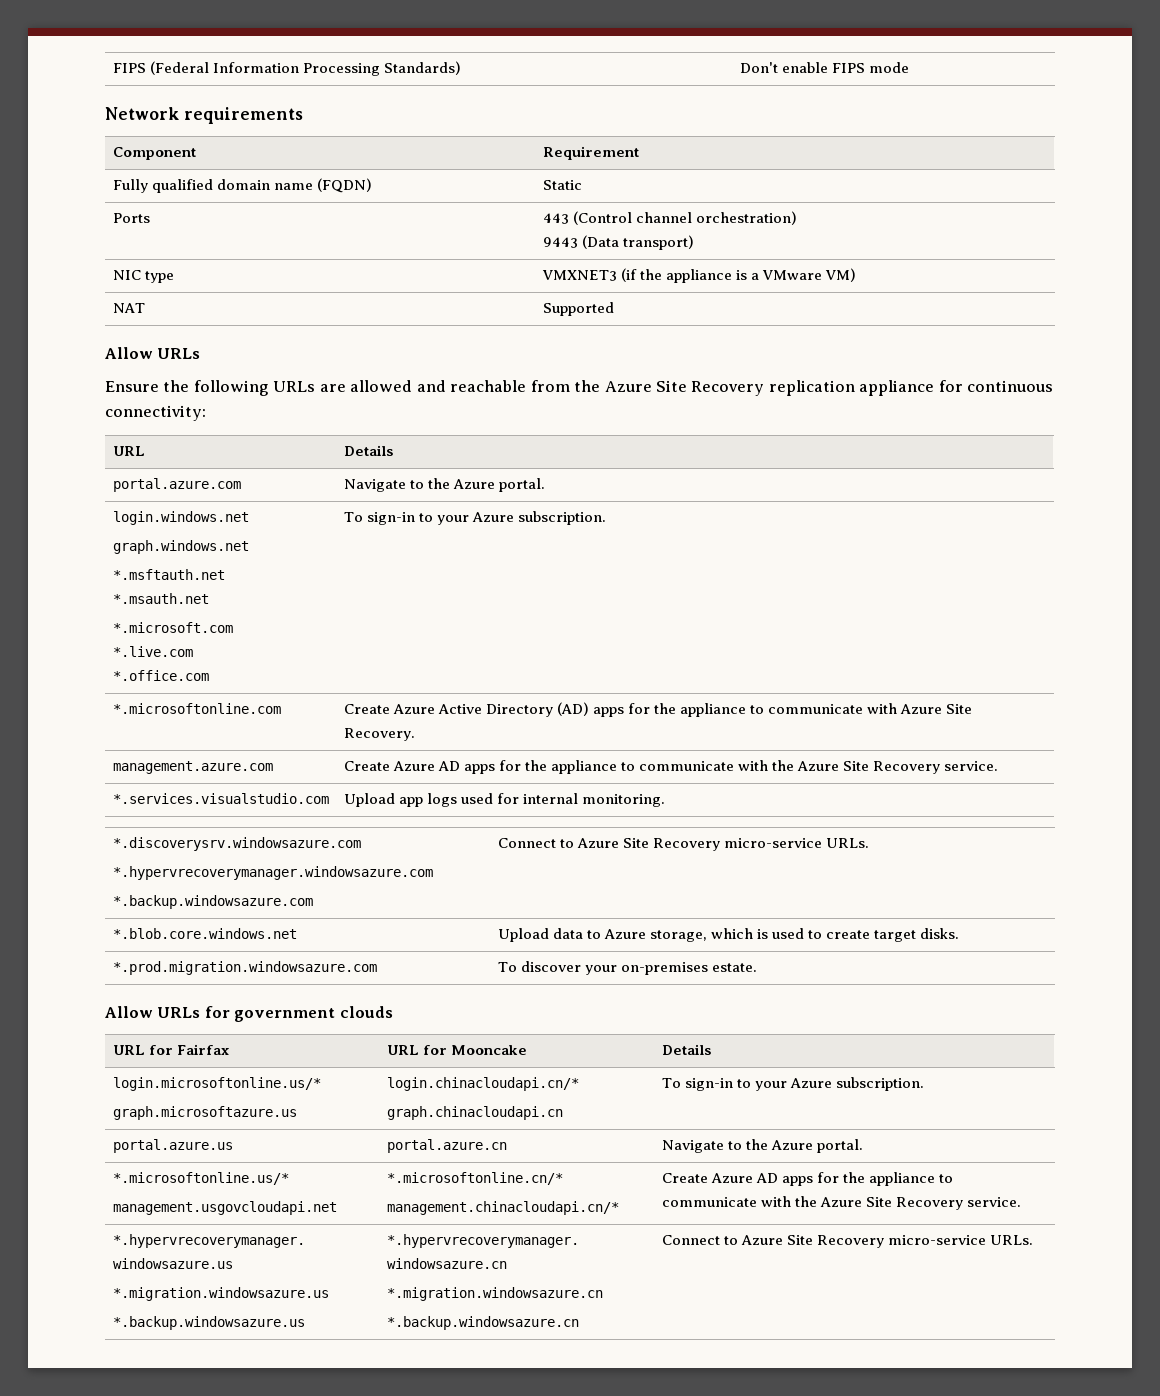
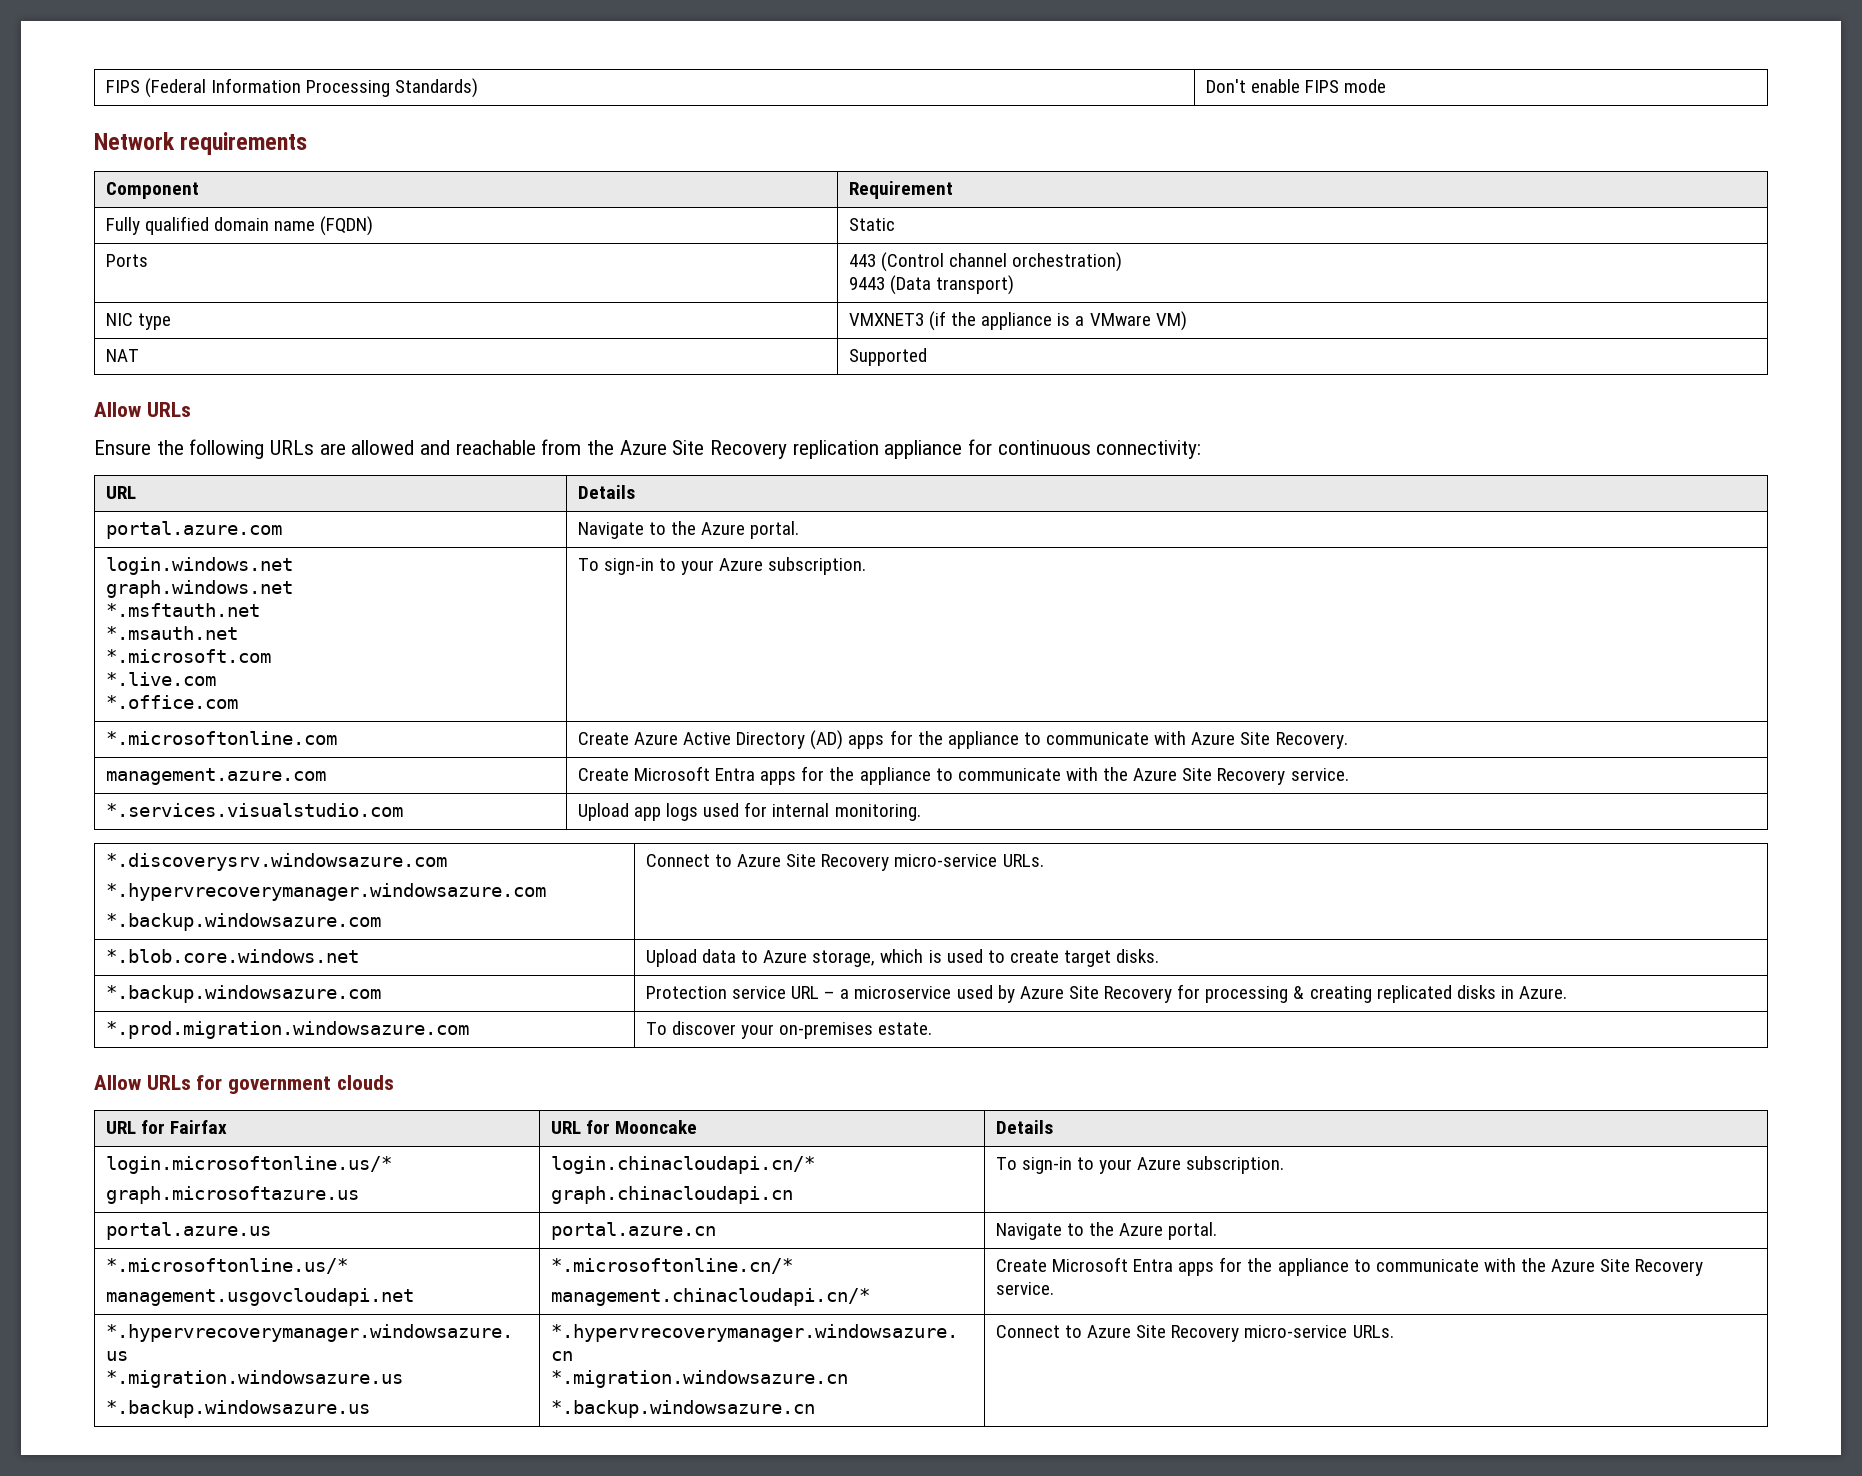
- management.azure.com | Create Azure AD apps for the appliance to communicate with the Azure Site Recovery service.
+ management.azure.com | Create Microsoft Entra apps for the appliance to communicate with the Azure Site Recovery service.
+ *.backup.windowsazure.com | Protection service URL – a microservice used by Azure Site Recovery for processing & creating replicated disks in Azure.
  *.microsoftonline.us/*
  management.usgovcloudapi.net | *.microsoftonline.cn/*
- management.chinacloudapi.cn/* | Create Azure AD apps for the appliance to communicate with the Azure Site Recovery service.
+ management.chinacloudapi.cn/* | Create Microsoft Entra apps for the appliance to communicate with the Azure Site Recovery service.

